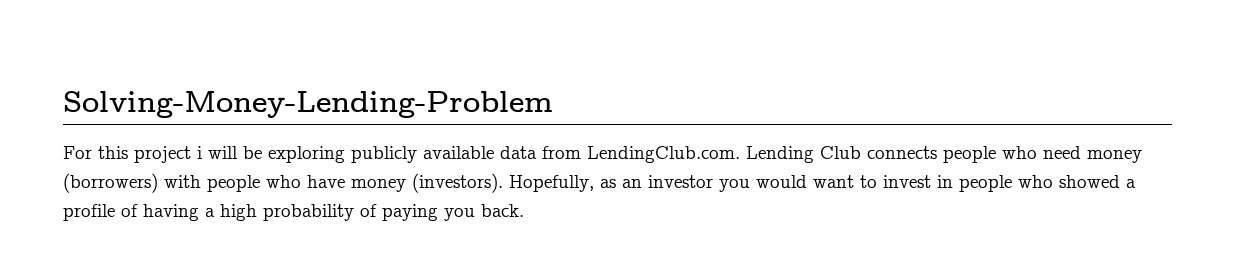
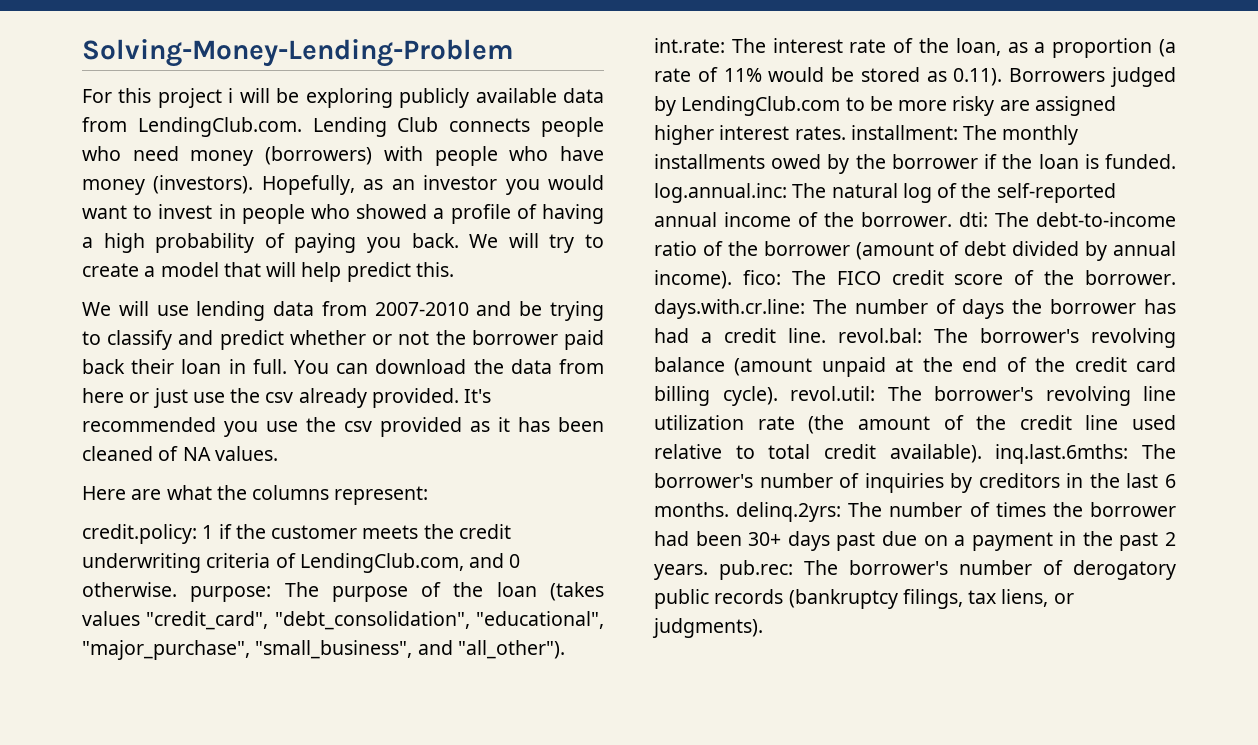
+ We will try to create a model that will help predict this.
+ We will use lending data from 2007-2010 and be trying to classify and predict whether or not the borrower paid back their loan in full. You can download the data from here or just use the csv already provided. It's recommended you use the csv provided as it has been cleaned of NA values.
+ Here are what the columns represent:
+ credit.policy: 1 if the customer meets the credit underwriting criteria of LendingClub.com, and 0 otherwise. purpose: The purpose of the loan (takes values "credit_card", "debt_consolidation", "educational", "major_purchase", "small_business", and "all_other"). int.rate: The interest rate of the loan, as a proportion (a rate of 11% would be stored as 0.11). Borrowers judged by LendingClub.com to be more risky are assigned higher interest rates. installment: The monthly installments owed by the borrower if the loan is funded. log.annual.inc: The natural log of the self-reported annual income of the borrower. dti: The debt-to-income ratio of the borrower (amount of debt divided by annual income). fico: The FICO credit score of the borrower. days.with.cr.line: The number of days the borrower has had a credit line. revol.bal: The borrower's revolving balance (amount unpaid at the end of the credit card billing cycle). revol.util: The borrower's revolving line utilization rate (the amount of the credit line used relative to total credit available). inq.last.6mths: The borrower's number of inquiries by creditors in the last 6 months. delinq.2yrs: The number of times the borrower had been 30+ days past due on a payment in the past 2 years. pub.rec: The borrower's number of derogatory public records (bankruptcy filings, tax liens, or judgments).

